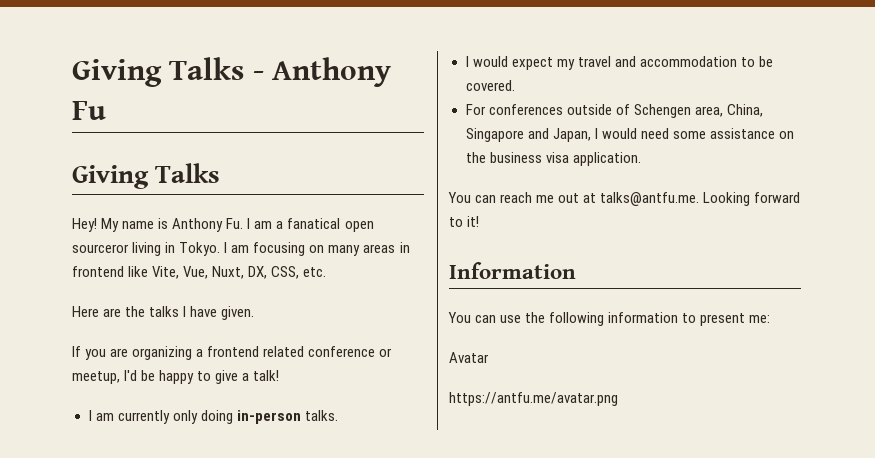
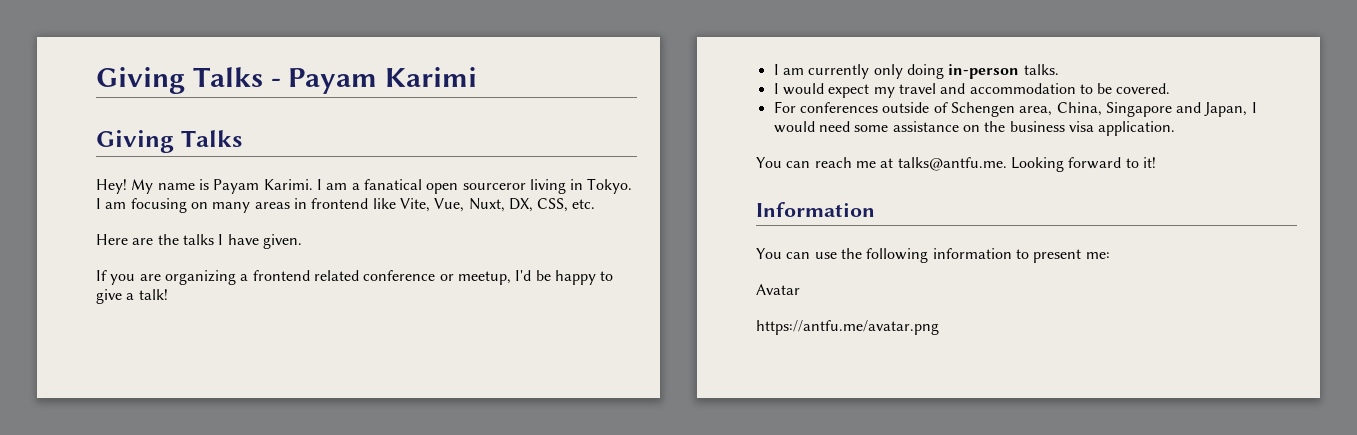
- Giving Talks - Anthony Fu
+ Giving Talks - Payam Karimi
- My name is Anthony Fu. I am a fanatical open sourceror living in Tokyo.
+ My name is Payam Karimi. I am a fanatical open sourceror living in Tokyo.
- You can reach me out at talks@antfu.me. Looking forward to it!
+ You can reach me at talks@antfu.me. Looking forward to it!

